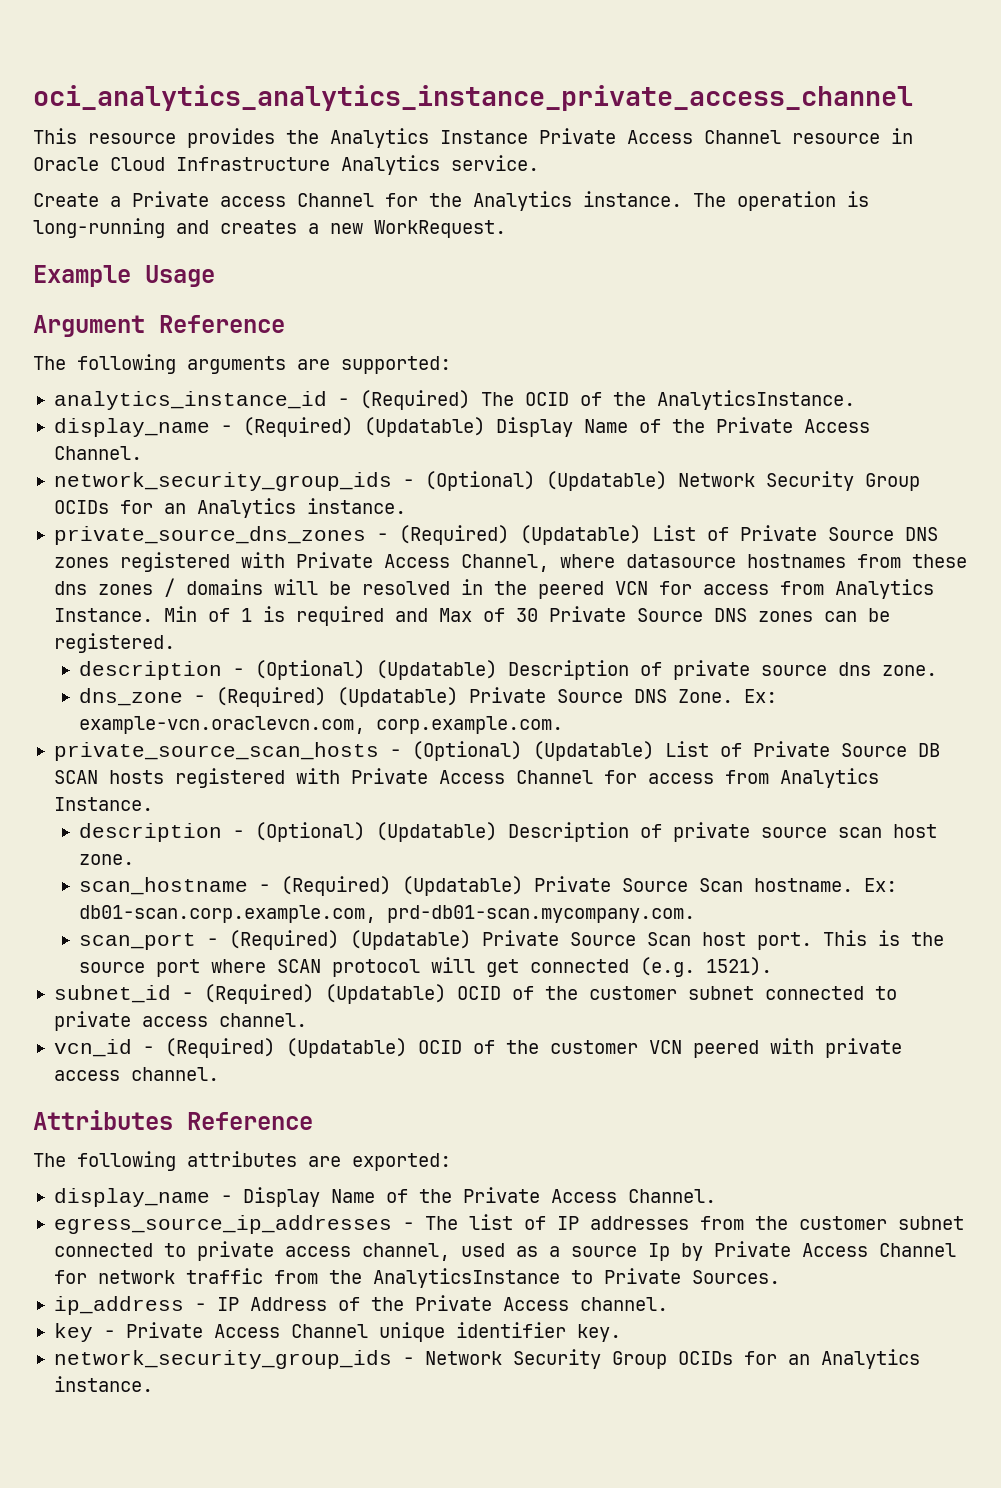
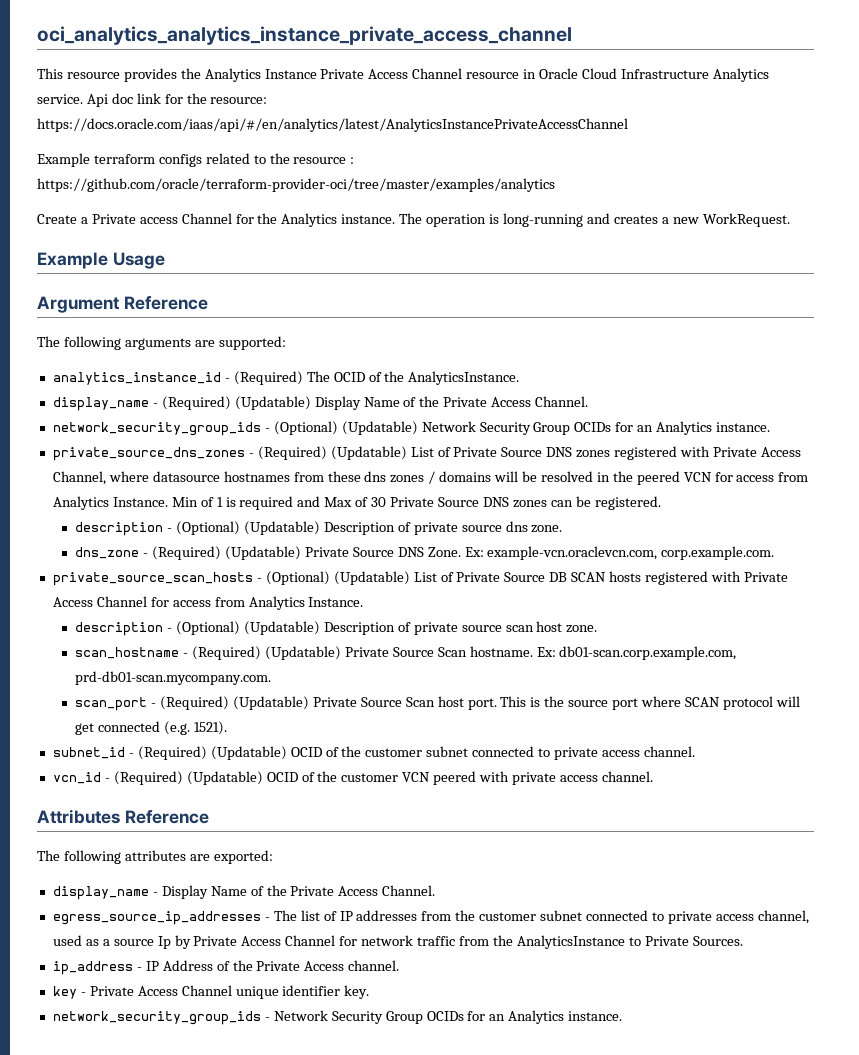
+ Api doc link for the resource: https://docs.oracle.com/iaas/api/#/en/analytics/latest/AnalyticsInstancePrivateAccessChannel
+ Example terraform configs related to the resource : https://github.com/oracle/terraform-provider-oci/tree/master/examples/analytics

